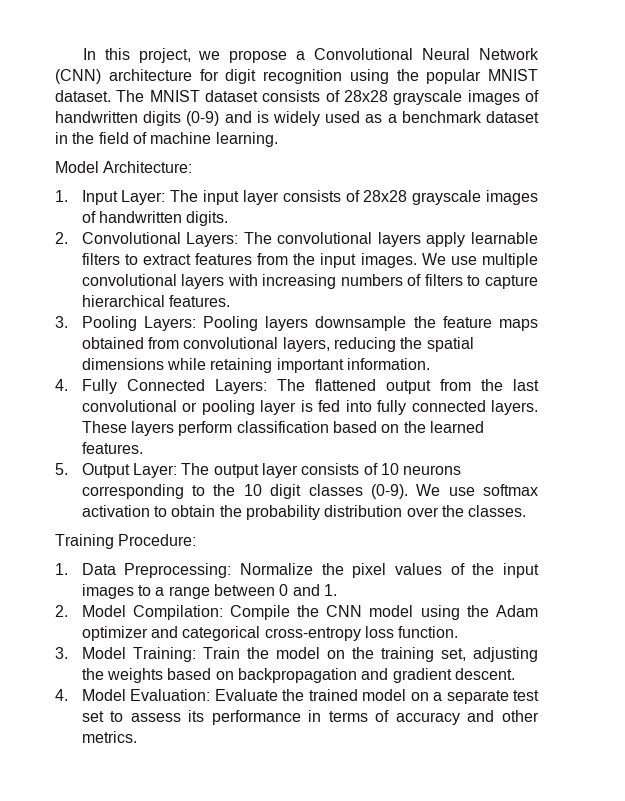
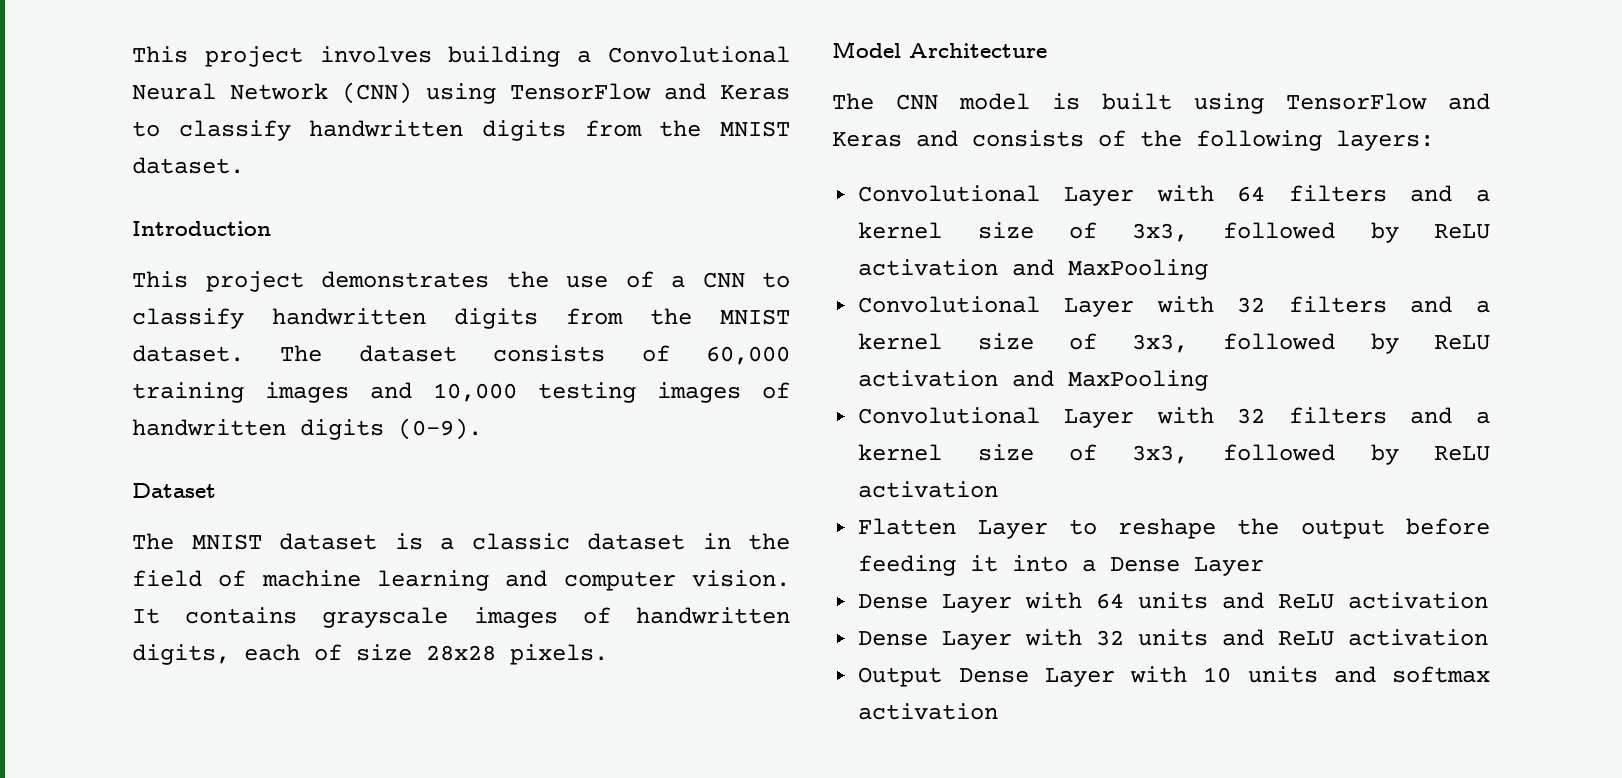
- In this project, we propose a Convolutional Neural Network (CNN) architecture for digit recognition using the popular MNIST dataset.
+ This project involves building a Convolutional Neural Network (CNN) using TensorFlow and Keras to classify handwritten digits from the MNIST dataset.
+ Introduction
+ This project demonstrates the use of a CNN to classify handwritten digits from the MNIST dataset.
- The MNIST dataset consists of 28x28 grayscale images of handwritten digits (0-9) and is widely used as a benchmark dataset in the field of machine learning.
- Model Architecture:
- 1. Input Layer: The input layer consists of 28x28 grayscale images of handwritten digits.
- 2. Convolutional Layers: The convolutional layers apply learnable filters to extract features from the input images. We use multiple convolutional layers with increasing numbers of filters to capture hierarchical features.
- 3. Pooling Layers: Pooling layers downsample the feature maps obtained from convolutional layers, reducing the spatial dimensions while retaining important information.
- 4. Fully Connected Layers: The flattened output from the last convolutional or pooling layer is fed into fully connected layers. These layers perform classification based on the learned features.
- 5. Output Layer: The output layer consists of 10 neurons corresponding to the 10 digit classes (0-9). We use softmax activation to obtain the probability distribution over the classes.
- Training Procedure:
- 1. Data Preprocessing: Normalize the pixel values of the input images to a range between 0 and 1.
- 2. Model Compilation: Compile the CNN model using the Adam optimizer and categorical cross-entropy loss function.
- 3. Model Training: Train the model on the training set, adjusting the weights based on backpropagation and gradient descent.
- 4. Model Evaluation: Evaluate the trained model on a separate test set to assess its performance in terms of accuracy and other metrics.
+ The dataset consists of 60,000 training images and 10,000 testing images of handwritten digits (0-9).
+ Dataset
+ The MNIST dataset is a classic dataset in the field of machine learning and computer vision. It contains grayscale images of handwritten digits, each of size 28x28 pixels.
+ Model Architecture
+ The CNN model is built using TensorFlow and Keras and consists of the following layers:
+ Convolutional Layer with 64 filters and a kernel size of 3x3, followed by ReLU activation and MaxPooling
+ Convolutional Layer with 32 filters and a kernel size of 3x3, followed by ReLU activation and MaxPooling
+ Convolutional Layer with 32 filters and a kernel size of 3x3, followed by ReLU activation
+ Flatten Layer to reshape the output before feeding it into a Dense Layer
+ Dense Layer with 64 units and ReLU activation
+ Dense Layer with 32 units and ReLU activation
+ Output Dense Layer with 10 units and softmax activation

